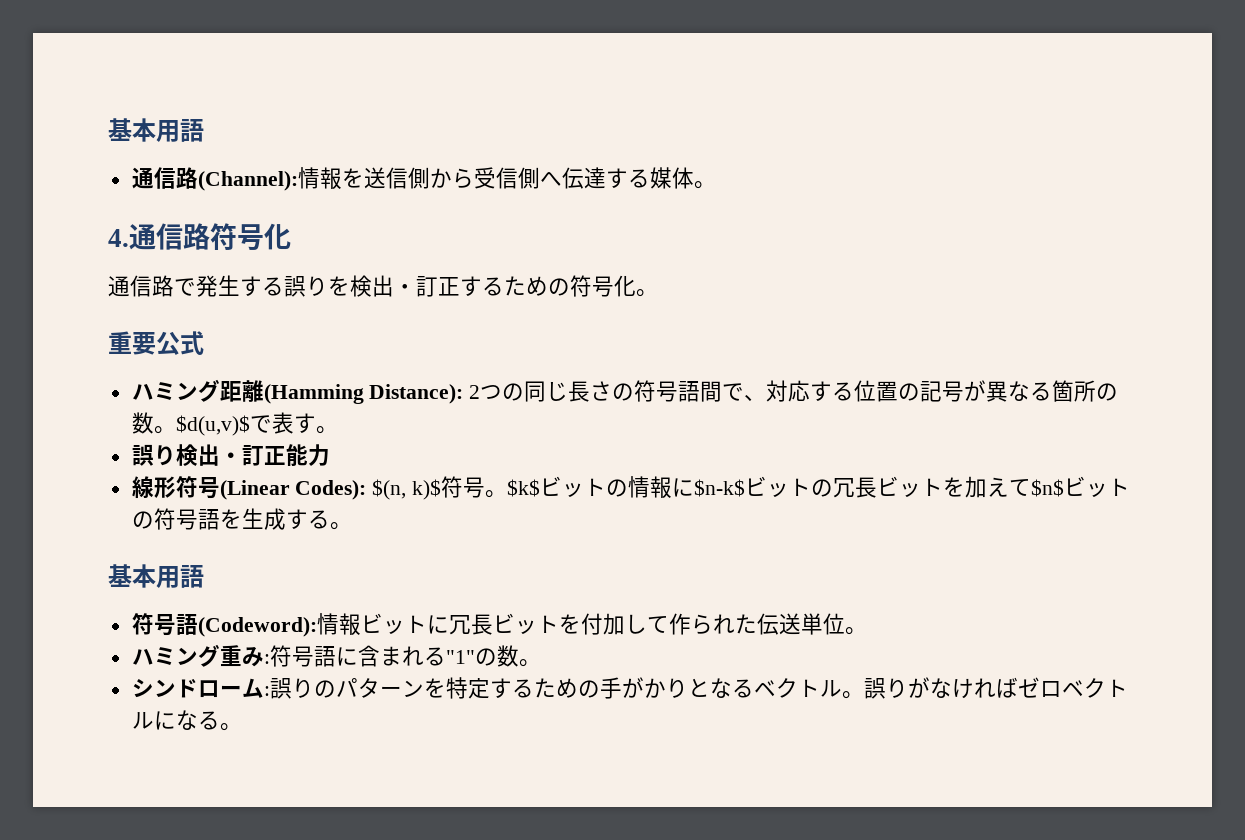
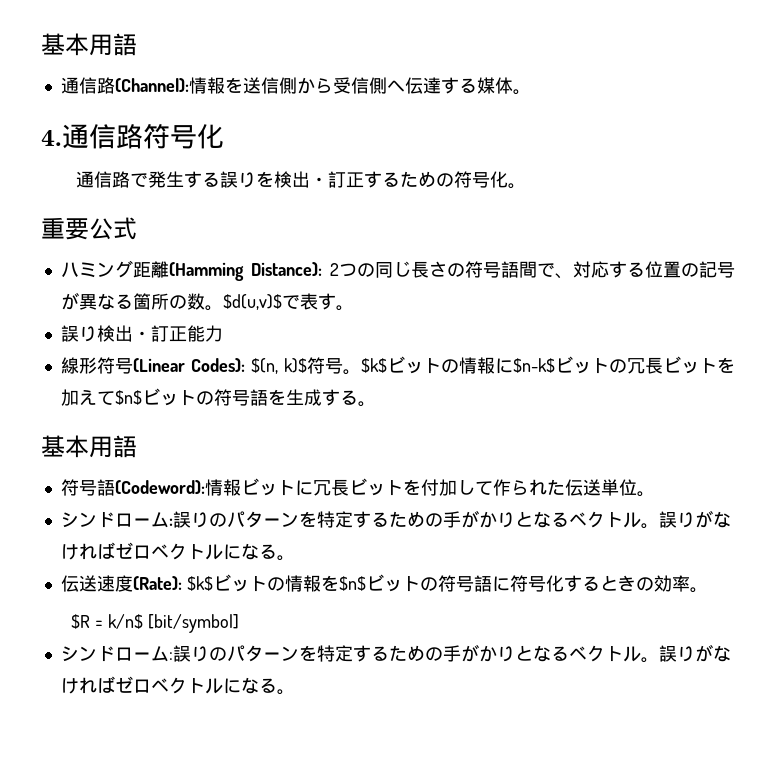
  符号語(Codeword):情報ビットに冗長ビットを付加して作られた伝送単位。
- ハミング重み:符号語に含まれる"1"の数。
+ シンドローム:誤りのパターンを特定するための手がかりとなるベクトル。誤りがなければゼロベクトルになる。
+ 伝送速度(Rate): $k$ビットの情報を$n$ビットの符号語に符号化するときの効率。
+ $R = k/n$ [bit/symbol]

